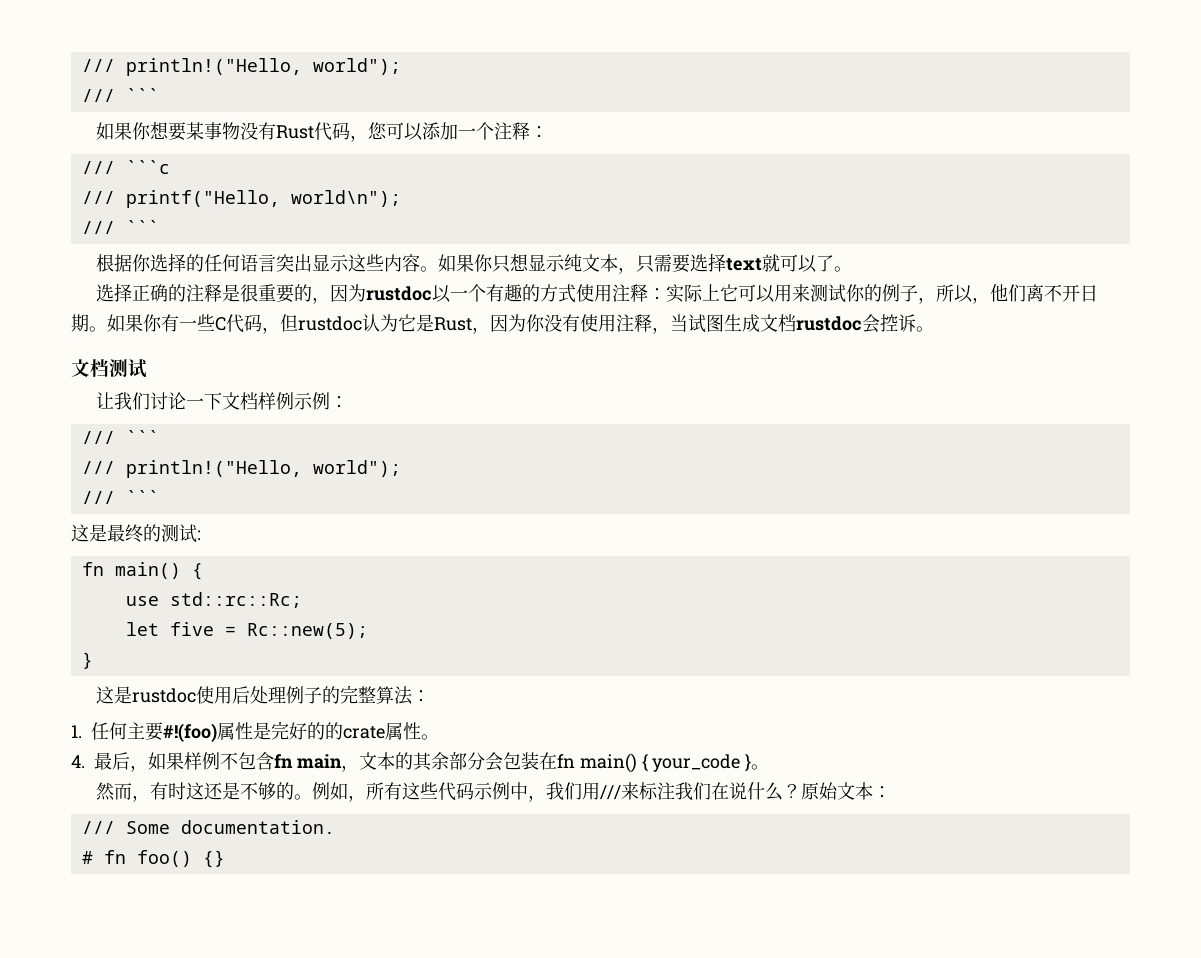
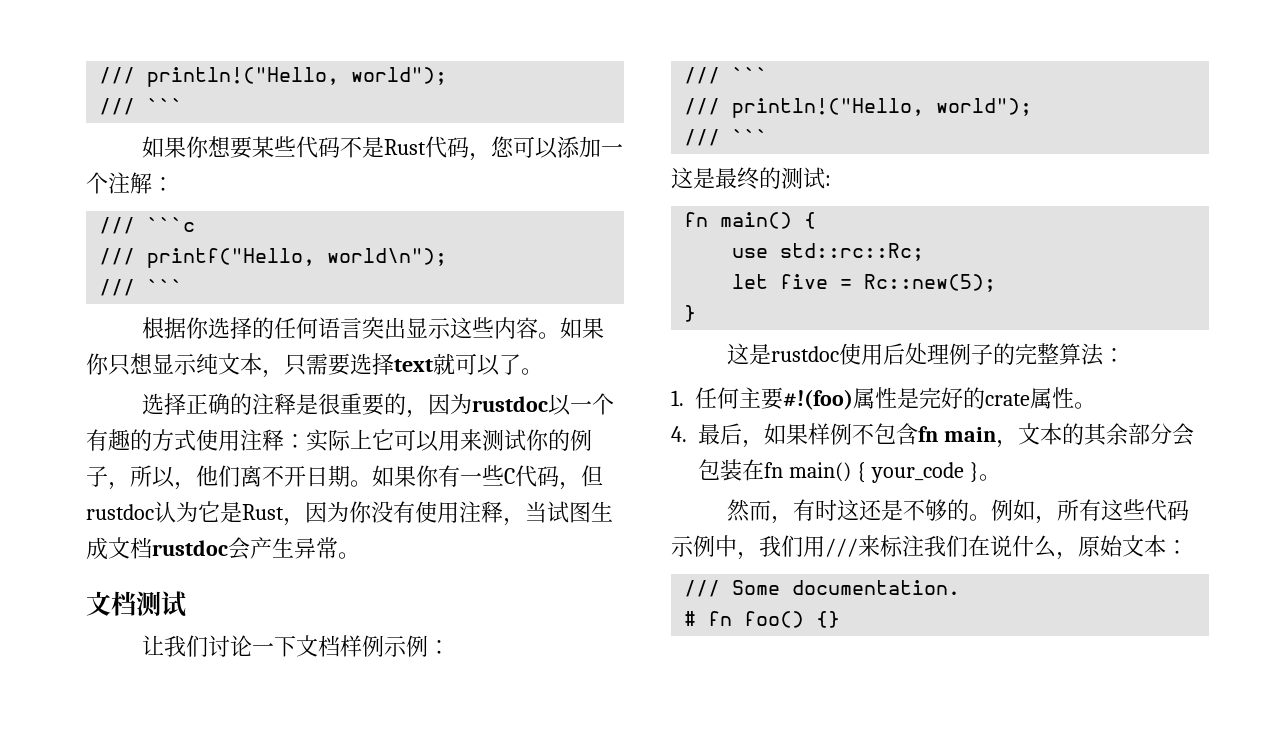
- 如果你想要某事物没有Rust代码，您可以添加一个注释：
+ 如果你想要某些代码不是Rust代码，您可以添加一个注解：
- 如果你有一些C代码，但rustdoc认为它是Rust，因为你没有使用注释，当试图生成文档rustdoc会控诉。
+ 如果你有一些C代码，但rustdoc认为它是Rust，因为你没有使用注释，当试图生成文档rustdoc会产生异常。
- 1.任何主要#!(foo)属性是完好的的crate属性。
+ 1.任何主要#!(foo)属性是完好的crate属性。
- 例如，所有这些代码示例中，我们用///来标注我们在说什么？原始文本：
+ 例如，所有这些代码示例中，我们用///来标注我们在说什么，原始文本：

